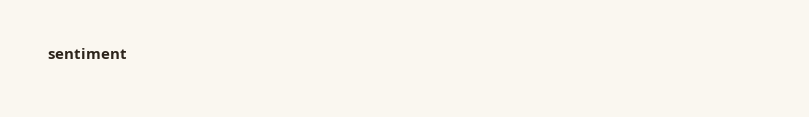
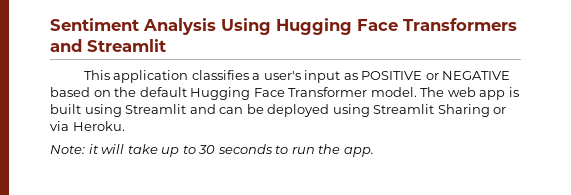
- sentiment
+ Sentiment Analysis Using Hugging Face Transformers and Streamlit
+ This application classifies a user's input as POSITIVE or NEGATIVE based on the default Hugging Face Transformer model. The web app is built using Streamlit and can be deployed using Streamlit Sharing or via Heroku.
+ Note: it will take up to 30 seconds to run the app.

